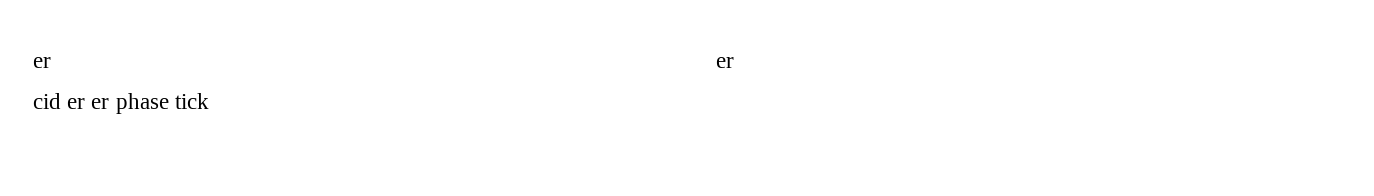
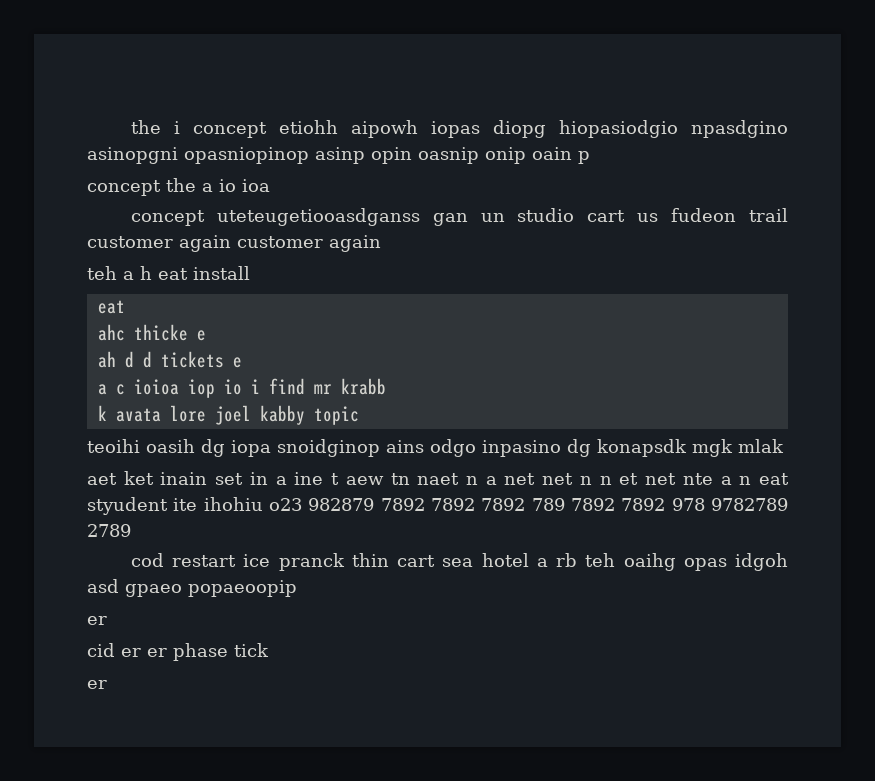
+ the i concept etiohh aipowh iopas diopg hiopasiodgio npasdgino asinopgni opasniopinop asinp opin oasnip onip oain p
+ concept the a io ioa
+ concept uteteugetiooasdganss gan un studio cart us fudeon trail customer again customer again
+ teh a h eat install
+ eat
+ ahc thicke e
+ ah d d tickets e
+ a c ioioa iop io i find mr krabb
+ k avata lore joel kabby topic
+ teoihi oasih dg iopa snoidginop ains odgo inpasino dg konapsdk mgk mlak
+ aet ket inain set in a ine t aew tn naet n a net net n n et net nte a n eat styudent ite ihohiu o23 982879 7892 7892 7892 789 7892 7892 978 9782789 2789
+ cod restart ice pranck thin cart sea hotel a rb teh oaihg opas idgoh asd gpaeo popaeoopip

